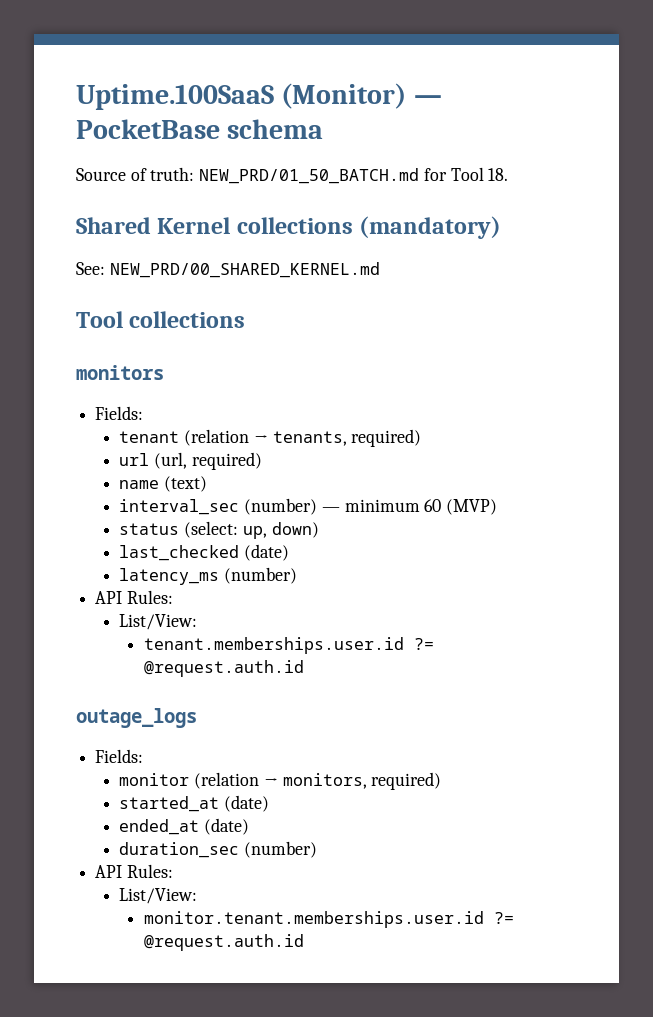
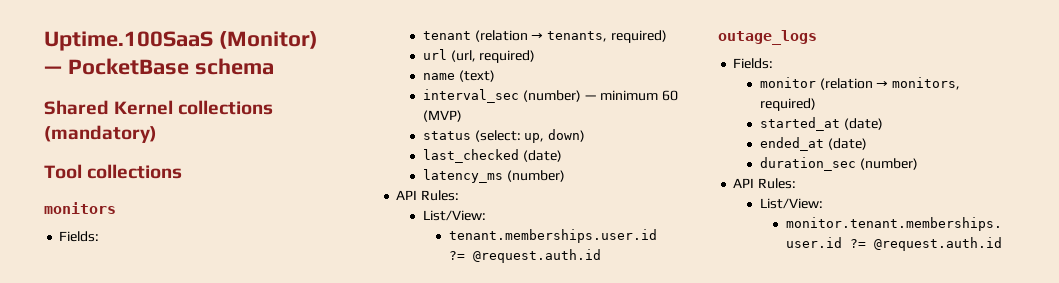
- Source of truth: NEW_PRD/01_50_BATCH.md for Tool 18.
- See: NEW_PRD/00_SHARED_KERNEL.md

